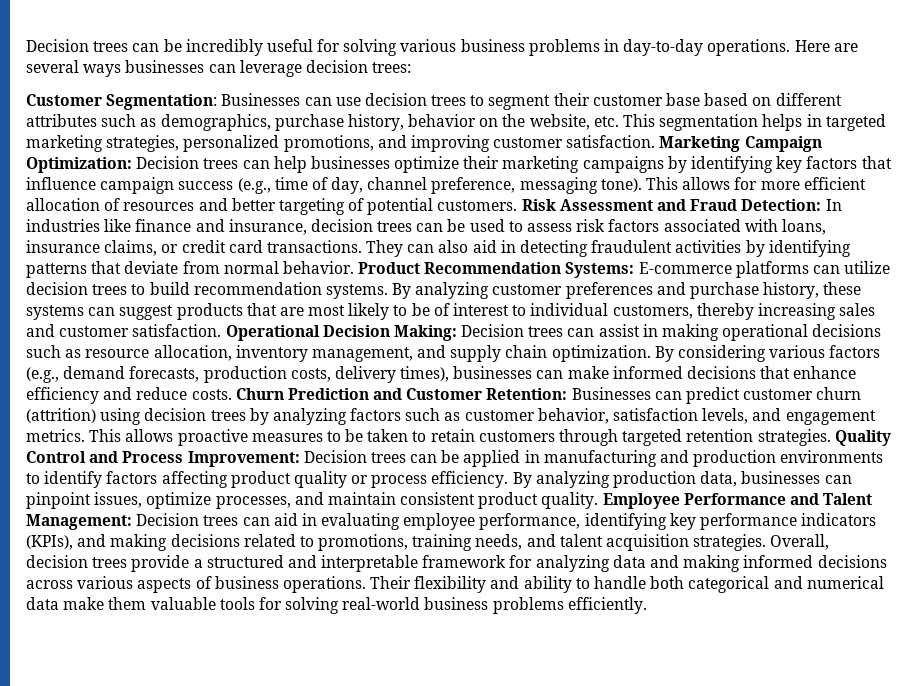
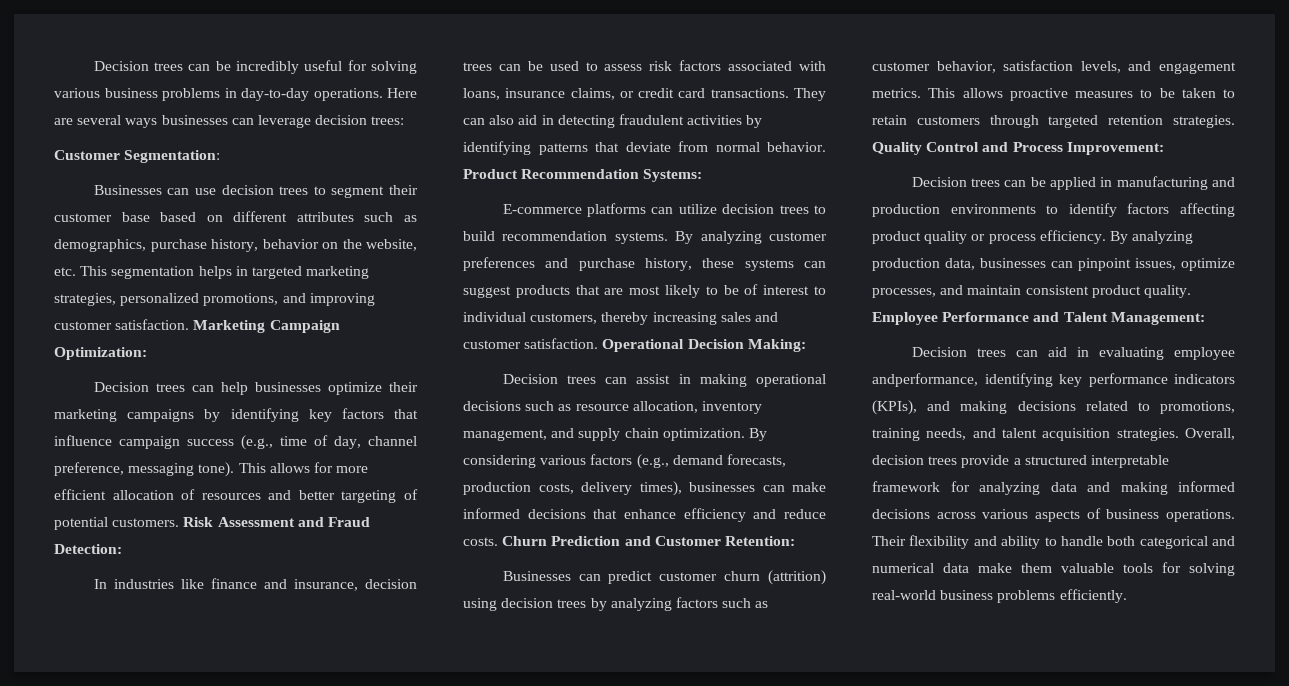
- Customer Segmentation: Businesses can use decision trees to segment their customer base based on different attributes such as demographics, purchase history, behavior on the website, etc. This segmentation helps in targeted marketing strategies, personalized promotions, and improving customer satisfaction.
+ Customer Segmentation:
+ Businesses can use decision trees to segment their customer base based on different attributes such as demographics, purchase history, behavior on the website, etc. This segmentation helps in targeted marketing strategies, personalized promotions, and improving customer satisfaction.
- Marketing Campaign Optimization: Decision trees can help businesses optimize their marketing campaigns by identifying key factors that influence campaign success (e.g., time of day, channel preference, messaging tone).
+ Marketing Campaign Optimization:
+ Decision trees can help businesses optimize their marketing campaigns by identifying key factors that influence campaign success (e.g., time of day, channel preference, messaging tone).
- Risk Assessment and Fraud Detection: In industries like finance and insurance, decision trees can be used to assess risk factors associated with loans, insurance claims, or credit card transactions.
+ Risk Assessment and Fraud Detection:
+ In industries like finance and insurance, decision trees can be used to assess risk factors associated with loans, insurance claims, or credit card transactions.
- Product Recommendation Systems: E-commerce platforms can utilize decision trees to build recommendation systems.
+ Product Recommendation Systems:
+ E-commerce platforms can utilize decision trees to build recommendation systems.
- Operational Decision Making: Decision trees can assist in making operational decisions such as resource allocation, inventory management, and supply chain optimization.
+ Operational Decision Making:
+ Decision trees can assist in making operational decisions such as resource allocation, inventory management, and supply chain optimization.
- Churn Prediction and Customer Retention: Businesses can predict customer churn (attrition) using decision trees by analyzing factors such as customer behavior, satisfaction levels, and engagement metrics.
+ Churn Prediction and Customer Retention:
+ Businesses can predict customer churn (attrition) using decision trees by analyzing factors such as customer behavior, satisfaction levels, and engagement metrics.
- Quality Control and Process Improvement: Decision trees can be applied in manufacturing and production environments to identify factors affecting product quality or process efficiency.
+ Quality Control and Process Improvement:
+ Decision trees can be applied in manufacturing and production environments to identify factors affecting product quality or process efficiency.
- Employee Performance and Talent Management: Decision trees can aid in evaluating employee performance, identifying key performance indicators (KPIs), and making decisions related to promotions, training needs, and talent acquisition strategies.
+ Employee Performance and Talent Management:
+ Decision trees can aid in evaluating employee andperformance, identifying key performance indicators (KPIs), and making decisions related to promotions, training needs, and talent acquisition strategies.
- Overall, decision trees provide a structured and interpretable framework for analyzing data and making informed decisions across various aspects of business operations.
+ Overall, decision trees provide a structured interpretable framework for analyzing data and making informed decisions across various aspects of business operations.

